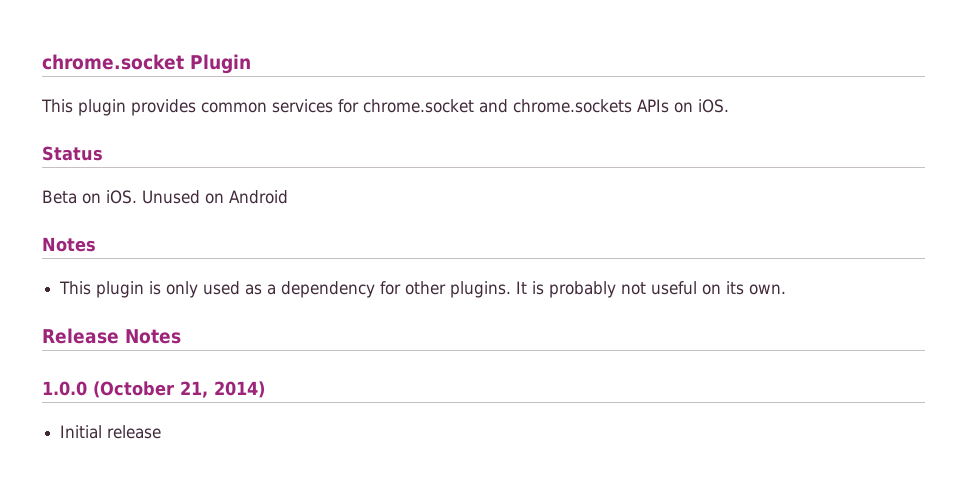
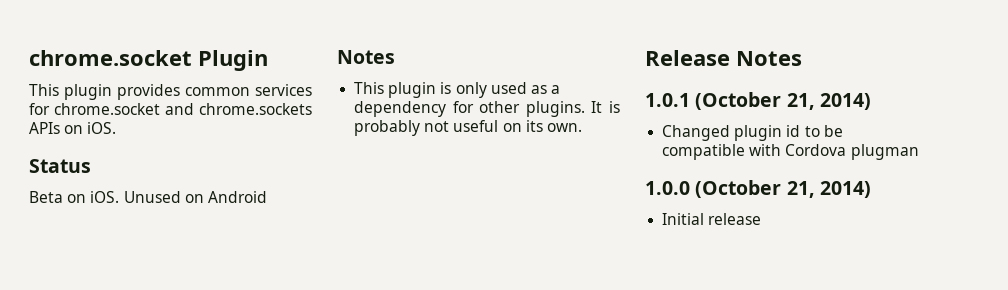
+ 1.0.1 (October 21, 2014)
+ Changed plugin id to be compatible with Cordova plugman

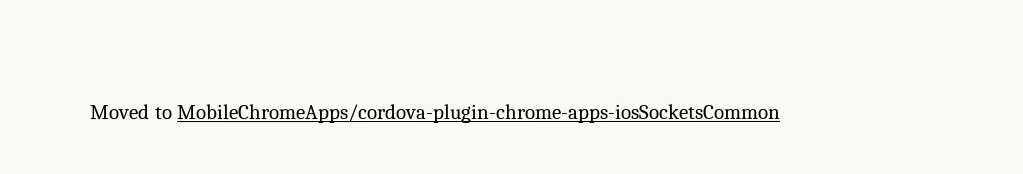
- chrome.socket Plugin
- This plugin provides common services for chrome.socket and chrome.sockets APIs on iOS.
- Status
- Beta on iOS. Unused on Android
- Notes
- This plugin is only used as a dependency for other plugins. It is probably not useful on its own.
- Release Notes
- 1.0.1 (October 21, 2014)
- Changed plugin id to be compatible with Cordova plugman
- 1.0.0 (October 21, 2014)
- Initial release
+ Moved to MobileChromeApps/cordova-plugin-chrome-apps-iosSocketsCommon

